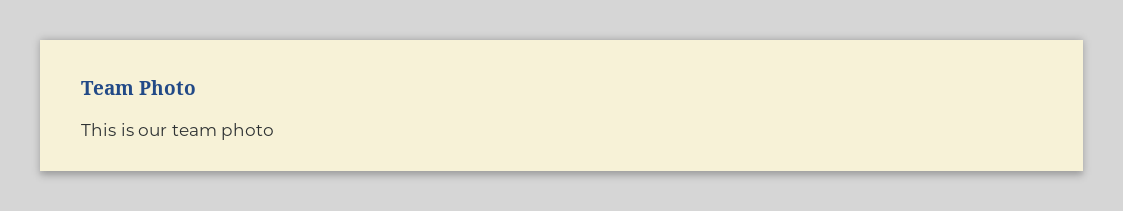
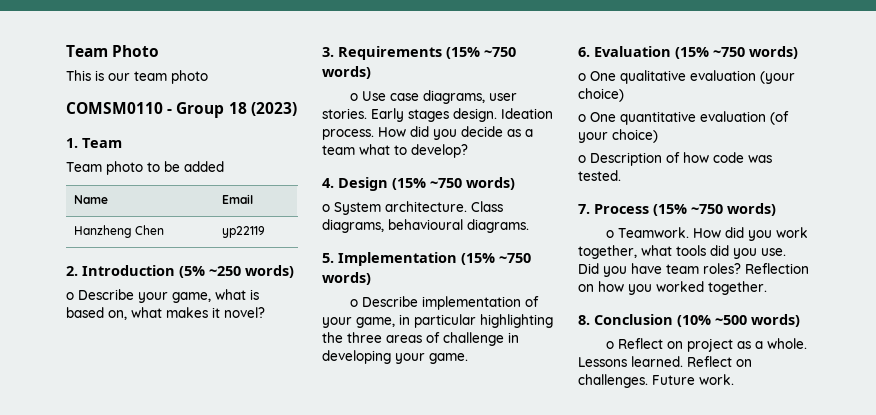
+ COMSM0110 - Group 18 (2023)
+ 1. Team
+ Team photo to be added
+ Name | Email
+ Hanzheng Chen | yp22119
+ 2. Introduction (5% ~250 words)
+ o Describe your game, what is based on, what makes it novel?
+ 3. Requirements (15% ~750 words)
+ o Use case diagrams, user stories. Early stages design. Ideation process. How did you decide as a team what to develop?
+ 4. Design (15% ~750 words)
+ o System architecture. Class diagrams, behavioural diagrams.
+ 5. Implementation (15% ~750 words)
+ o Describe implementation of your game, in particular highlighting the three areas of challenge in developing your game.
+ 6. Evaluation (15% ~750 words)
+ o One qualitative evaluation (your choice)
+ o One quantitative evaluation (of your choice)
+ o Description of how code was tested.
+ 7. Process (15% ~750 words)
+ o Teamwork. How did you work together, what tools did you use. Did you have team roles? Reflection on how you worked together.
+ 8. Conclusion (10% ~500 words)
+ o Reflect on project as a whole. Lessons learned. Reflect on challenges. Future work.

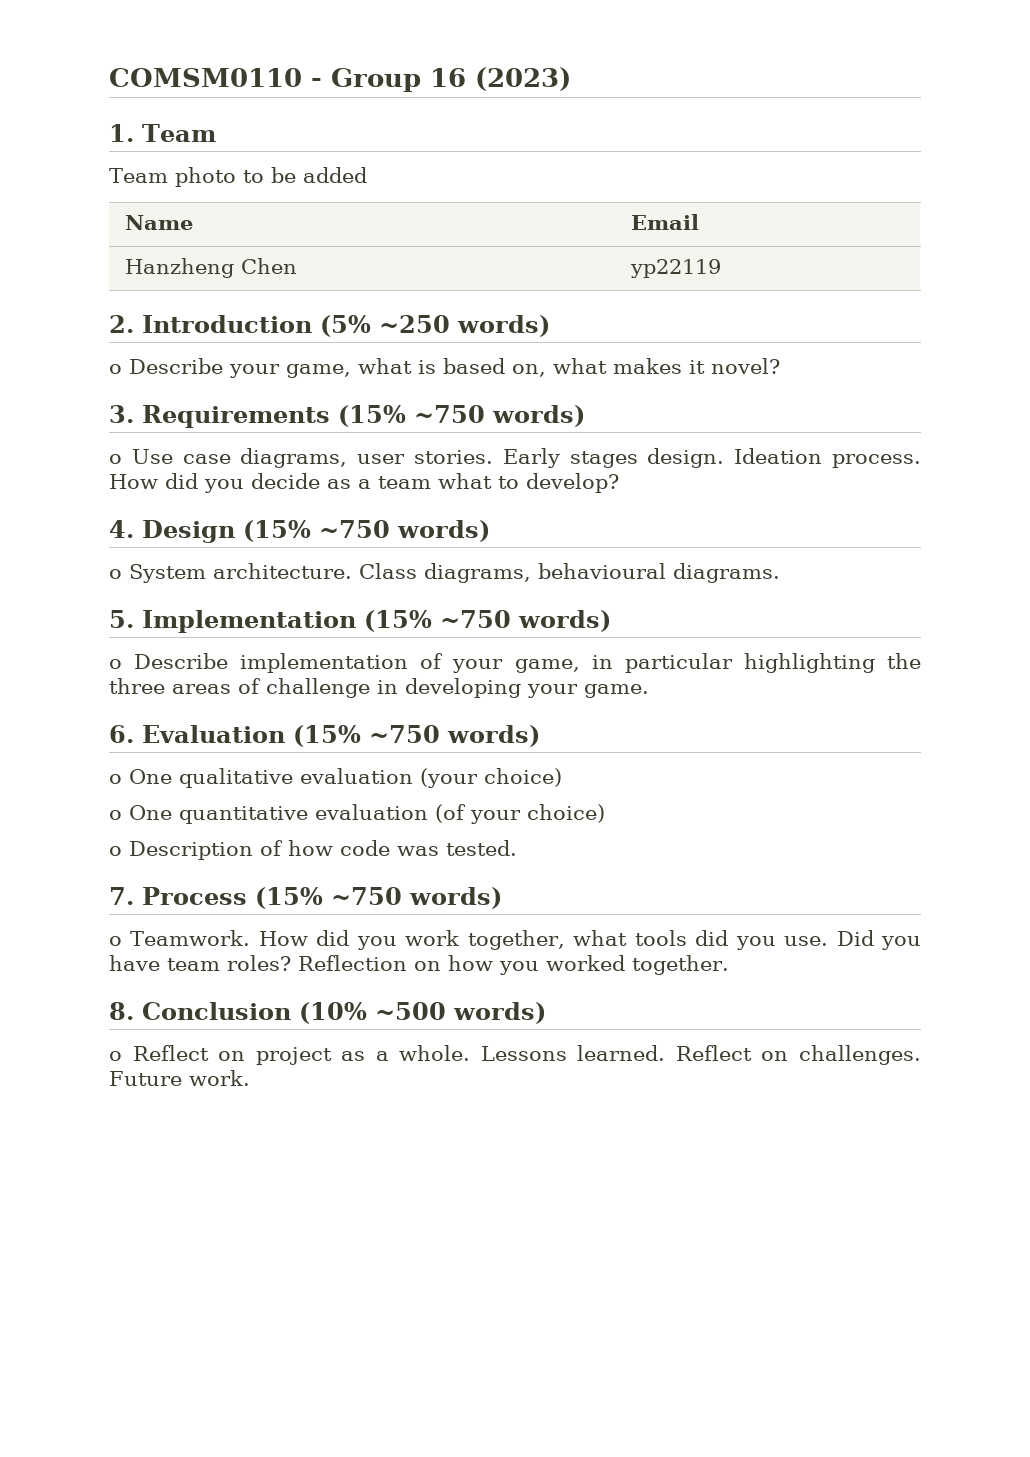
- Team Photo
- This is our team photo
- COMSM0110 - Group 18 (2023)
+ COMSM0110 - Group 16 (2023)

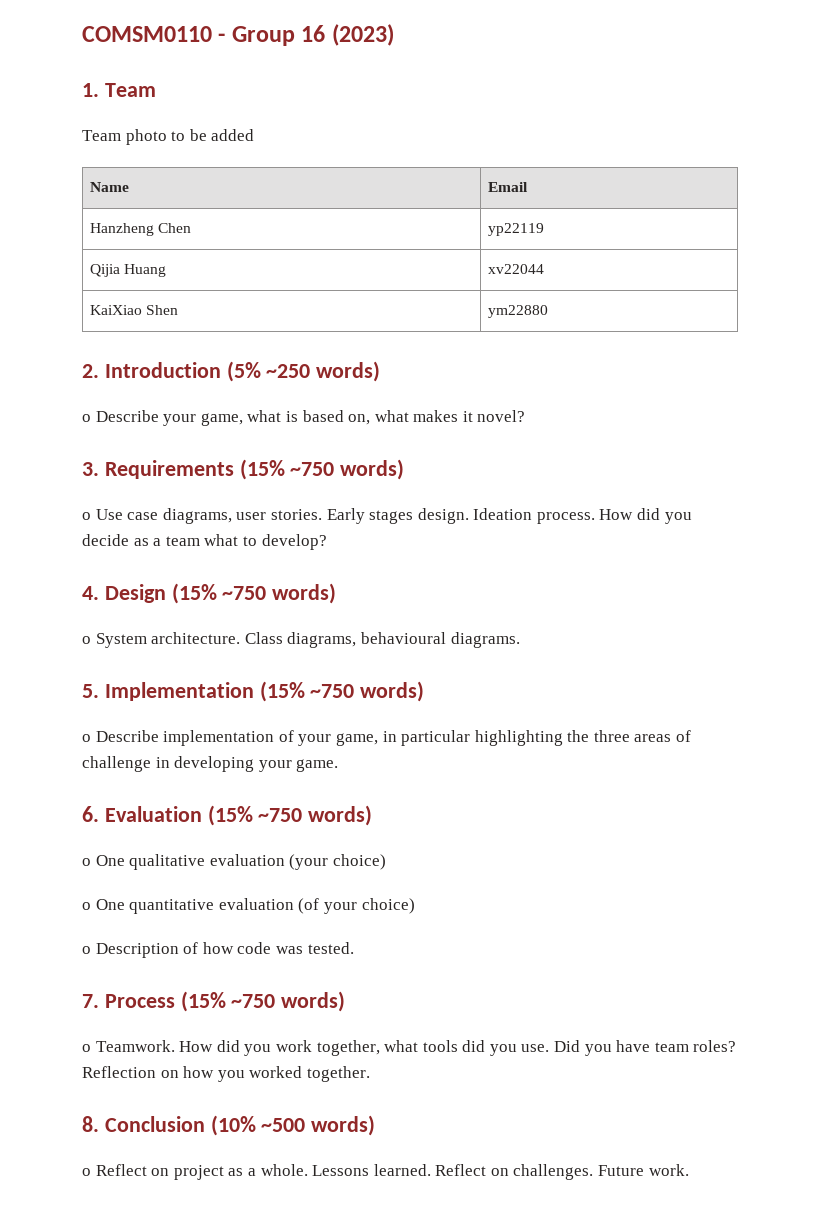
+ Qijia Huang | xv22044
+ KaiXiao Shen | ym22880

